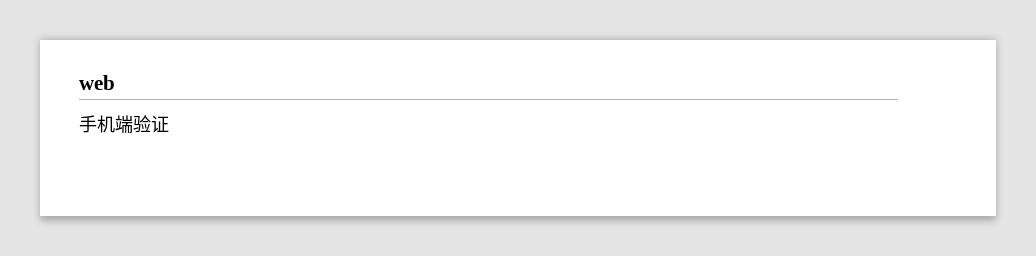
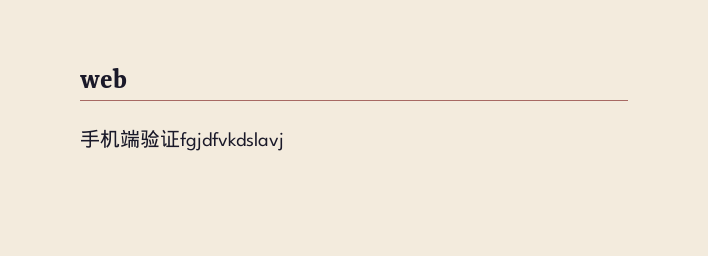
- 手机端验证
+ 手机端验证fgjdfvkdslavj

